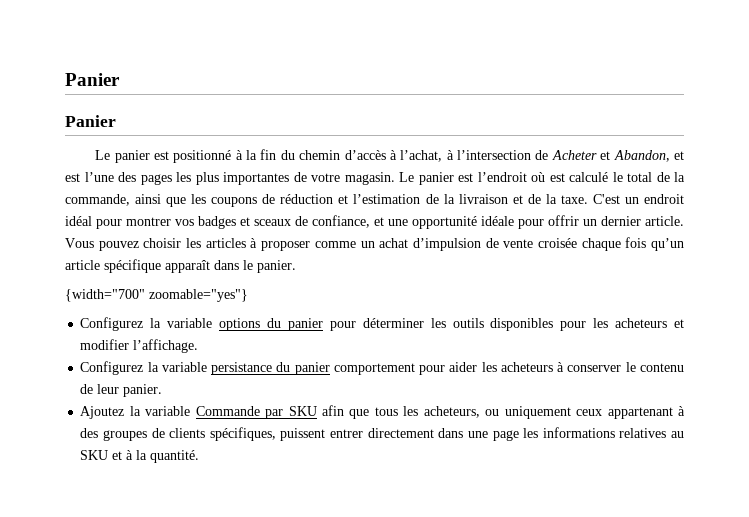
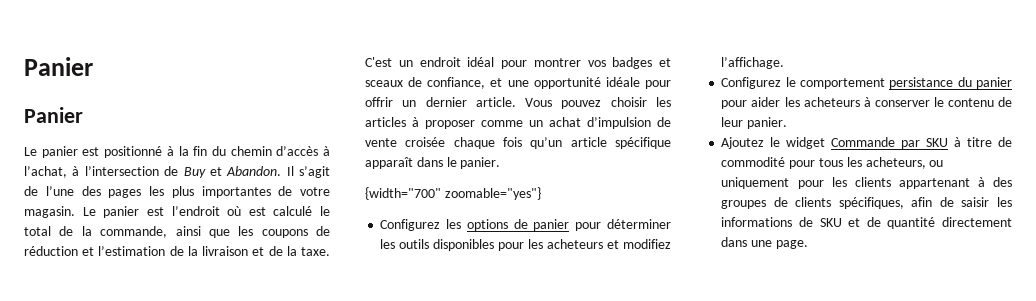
- Le panier est positionné à la fin du chemin d’accès à l’achat, à l’intersection de Acheter et Abandon, et est l’une des pages les plus importantes de votre magasin.
+ Le panier est positionné à la fin du chemin d’accès à l’achat, à l’intersection de Buy et Abandon. Il s’agit de l’une des pages les plus importantes de votre magasin.
- Configurez la variable options du panier pour déterminer les outils disponibles pour les acheteurs et modifier l’affichage.
+ Configurez les options de panier pour déterminer les outils disponibles pour les acheteurs et modifiez l’affichage.
- Configurez la variable persistance du panier comportement pour aider les acheteurs à conserver le contenu de leur panier.
+ Configurez le comportement persistance du panier pour aider les acheteurs à conserver le contenu de leur panier.
- Ajoutez la variable Commande par SKU afin que tous les acheteurs, ou uniquement ceux appartenant à des groupes de clients spécifiques, puissent entrer directement dans une page les informations relatives au SKU et à la quantité.
+ Ajoutez le widget Commande par SKU à titre de commodité pour tous les acheteurs, ou uniquement pour les clients appartenant à des groupes de clients spécifiques, afin de saisir les informations de SKU et de quantité directement dans une page.

